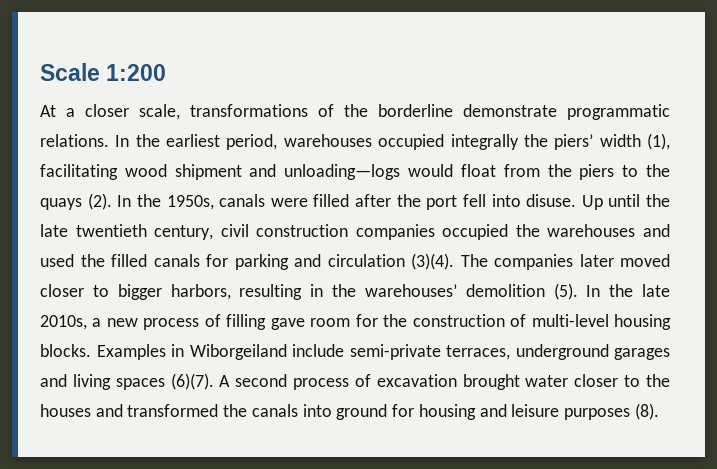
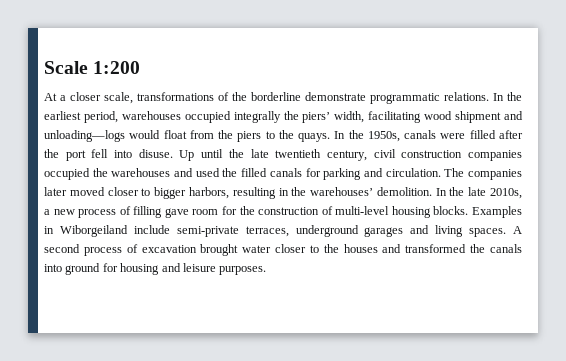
- In the earliest period, warehouses occupied integrally the piers’ width (1), facilitating wood shipment and unloading—logs would float from the piers to the quays (2).
+ In the earliest period, warehouses occupied integrally the piers’ width, facilitating wood shipment and unloading—logs would float from the piers to the quays.
- Up until the late twentieth century, civil construction companies occupied the warehouses and used the filled canals for parking and circulation (3)(4).
+ Up until the late twentieth century, civil construction companies occupied the warehouses and used the filled canals for parking and circulation.
- The companies later moved closer to bigger harbors, resulting in the warehouses’ demolition (5).
+ The companies later moved closer to bigger harbors, resulting in the warehouses’ demolition.
- Examples in Wiborgeiland include semi-private terraces, underground garages and living spaces (6)(7).
+ Examples in Wiborgeiland include semi-private terraces, underground garages and living spaces.
- A second process of excavation brought water closer to the houses and transformed the canals into ground for housing and leisure purposes (8).
+ A second process of excavation brought water closer to the houses and transformed the canals into ground for housing and leisure purposes.

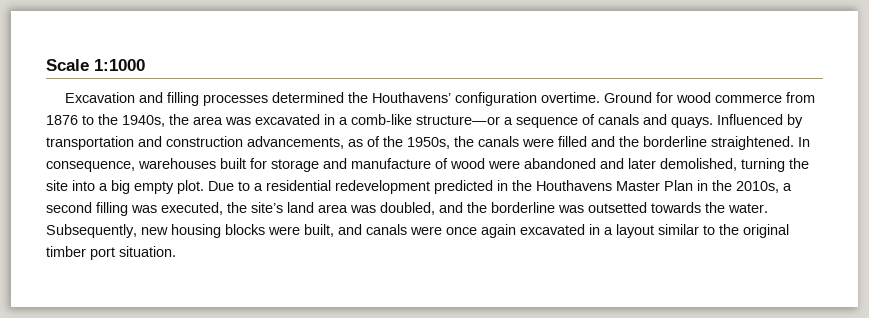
- Scale 1:200
- At a closer scale, transformations of the borderline demonstrate programmatic relations. In the earliest period, warehouses occupied integrally the piers’ width, facilitating wood shipment and unloading—logs would float from the piers to the quays. In the 1950s, canals were filled after the port fell into disuse. Up until the late twentieth century, civil construction companies occupied the warehouses and used the filled canals for parking and circulation. The companies later moved closer to bigger harbors, resulting in the warehouses’ demolition. In the late 2010s, a new process of filling gave room for the construction of multi-level housing blocks. Examples in Wiborgeiland include semi-private terraces, underground garages and living spaces. A second process of excavation brought water closer to the houses and transformed the canals into ground for housing and leisure purposes.
+ Scale 1:1000
+ Excavation and filling processes determined the Houthavens’ configuration overtime. Ground for wood commerce from 1876 to the 1940s, the area was excavated in a comb-like structure—or a sequence of canals and quays. Influenced by transportation and construction advancements, as of the 1950s, the canals were filled and the borderline straightened. In consequence, warehouses built for storage and manufacture of wood were abandoned and later demolished, turning the site into a big empty plot. Due to a residential redevelopment predicted in the Houthavens Master Plan in the 2010s, a second filling was executed, the site’s land area was doubled, and the borderline was outsetted towards the water. Subsequently, new housing blocks were built, and canals were once again excavated in a layout similar to the original timber port situation.

